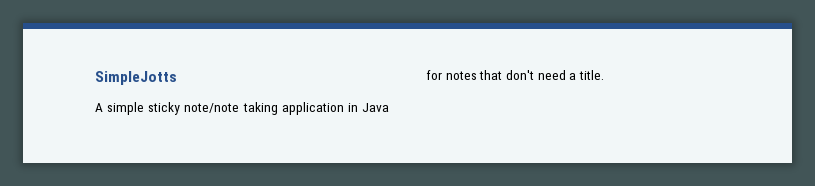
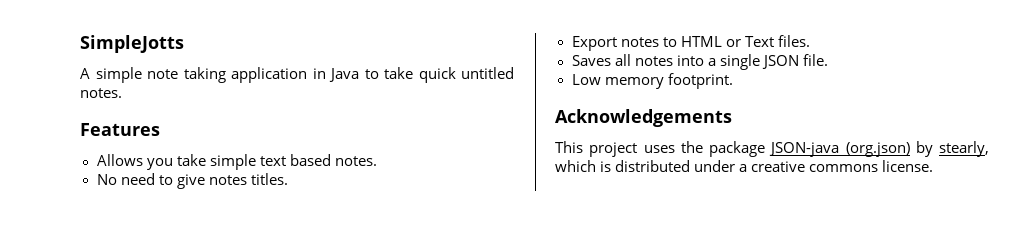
- A simple sticky note/note taking application in Java for notes that don't need a title.
+ A simple note taking application in Java to take quick untitled notes.
+ Features
+ Allows you take simple text based notes.
+ No need to give notes titles.
+ Export notes to HTML or Text files.
+ Saves all notes into a single JSON file.
+ Low memory footprint.
+ Acknowledgements
+ This project uses the package JSON-java (org.json) by stearly, which is distributed under a creative commons license.

